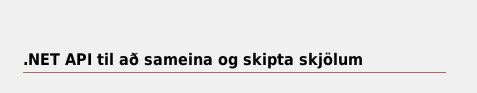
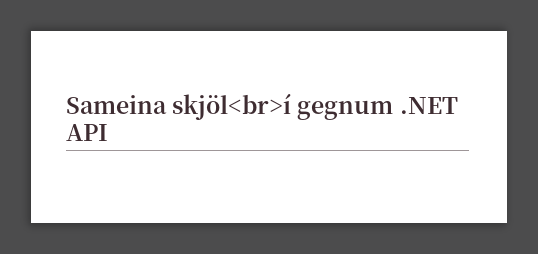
- .NET API til að sameina og skipta skjölum
+ Sameina skjöl<br>í gegnum .NET API

